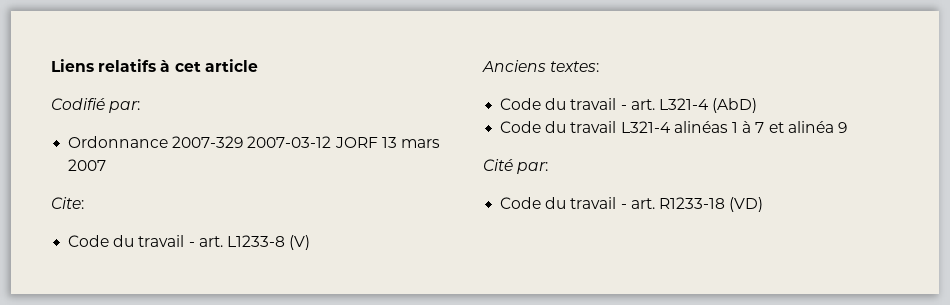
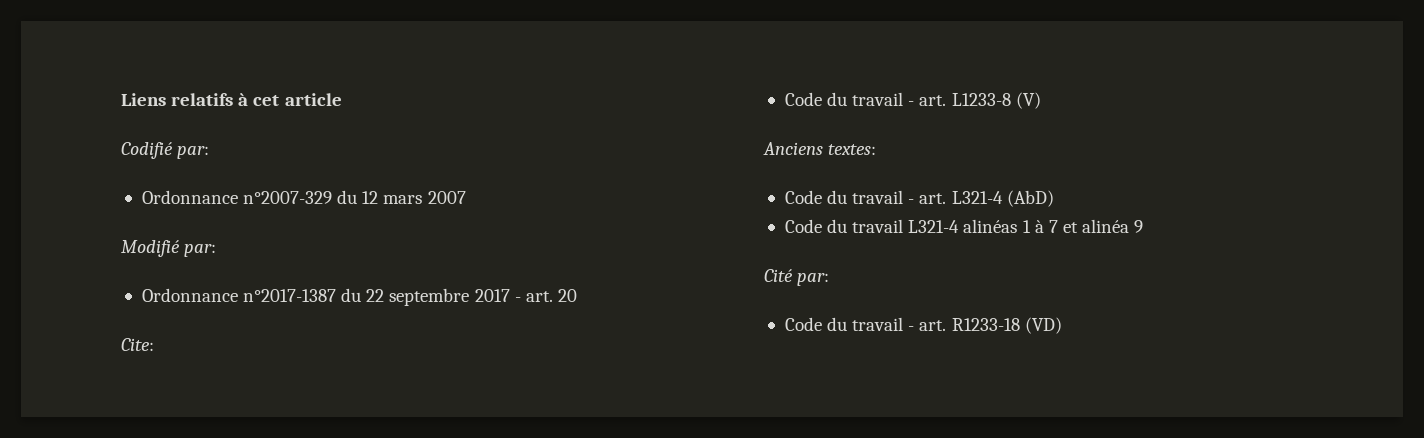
- Ordonnance 2007-329 2007-03-12 JORF 13 mars 2007
+ Ordonnance n°2007-329 du 12 mars 2007
+ Modifié par:
+ Ordonnance n°2017-1387 du 22 septembre 2017 - art. 20

